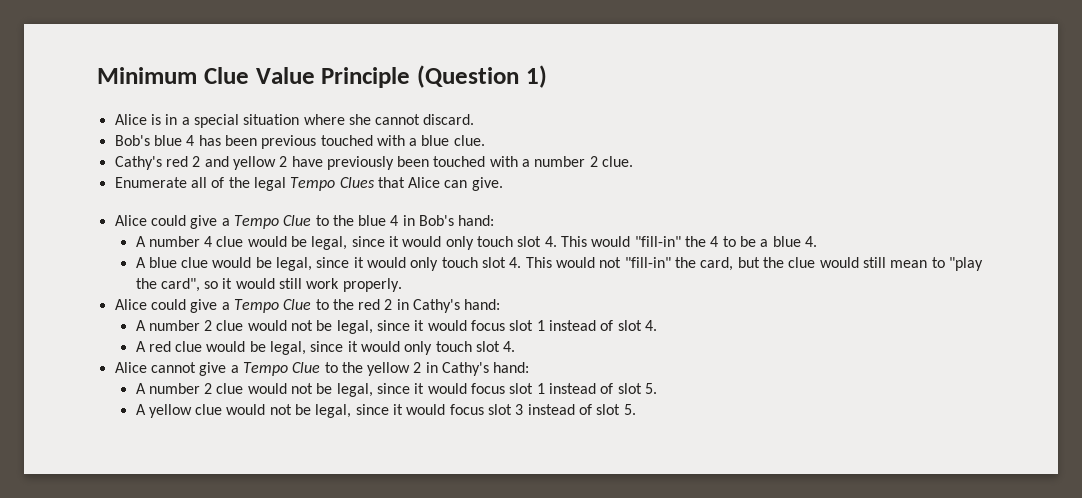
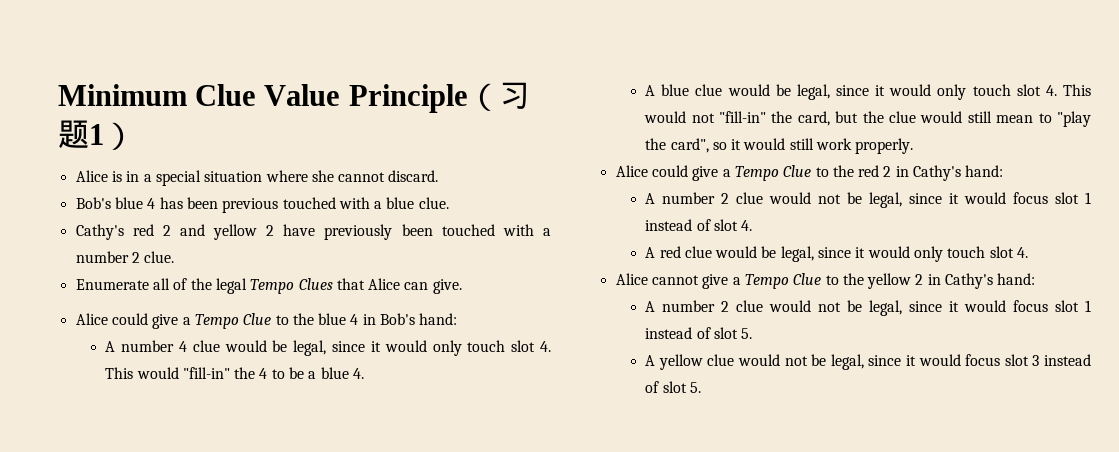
- Minimum Clue Value Principle (Question 1)
+ Minimum Clue Value Principle（习题1）

